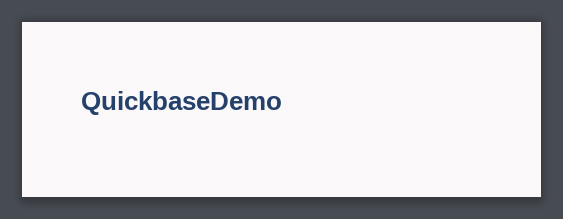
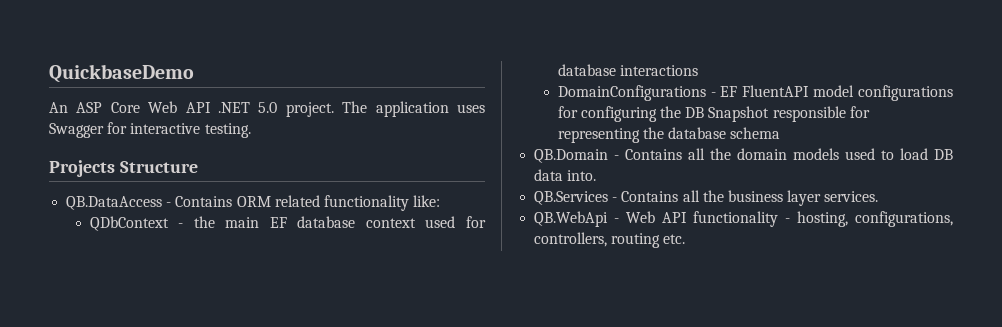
+ An ASP Core Web API .NET 5.0 project. The application uses Swagger for interactive testing.
+ Projects Structure
+ QB.DataAccess - Contains ORM related functionality like:
+ QDbContext - the main EF database context used for database interactions
+ DomainConfigurations - EF FluentAPI model configurations for configuring the DB Snapshot responsible for representing the database schema
+ QB.Domain - Contains all the domain models used to load DB data into.
+ QB.Services - Contains all the business layer services.
+ QB.WebApi - Web API functionality - hosting, configurations, controllers, routing etc.

